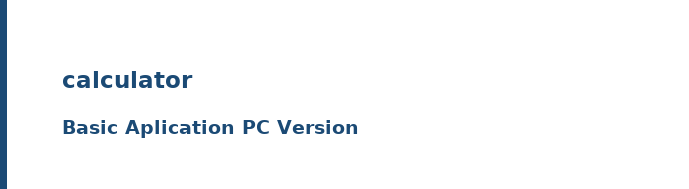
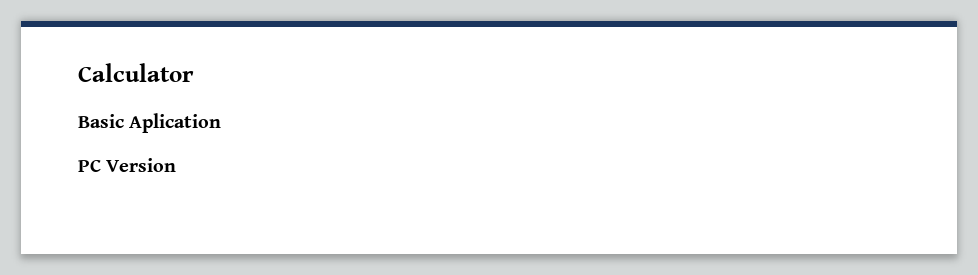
- calculator
+ Calculator
- Basic Aplication PC Version
+ Basic Aplication
+ PC Version

